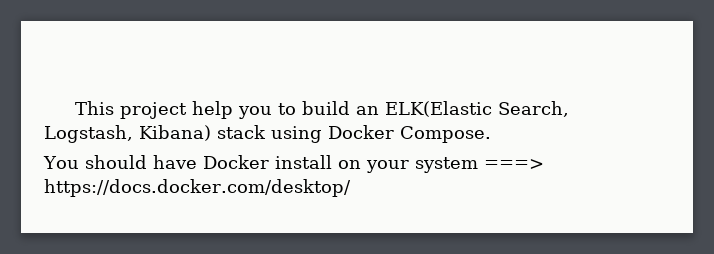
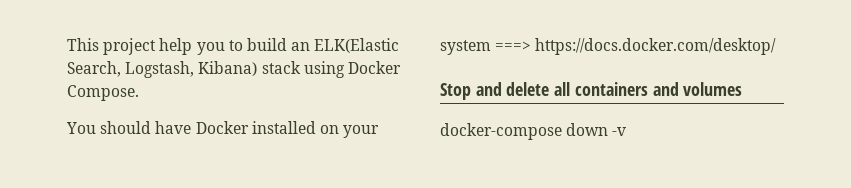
- You should have Docker install on your system ===> https://docs.docker.com/desktop/
+ You should have Docker installed on your system ===> https://docs.docker.com/desktop/
+ Stop and delete all containers and volumes
+ docker-compose down -v

